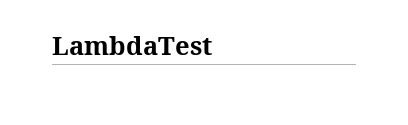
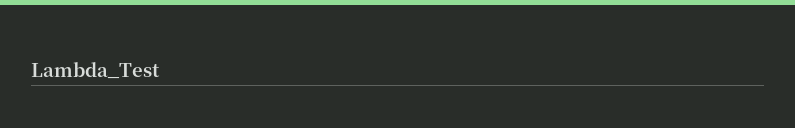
- LambdaTest
+ Lambda_Test

